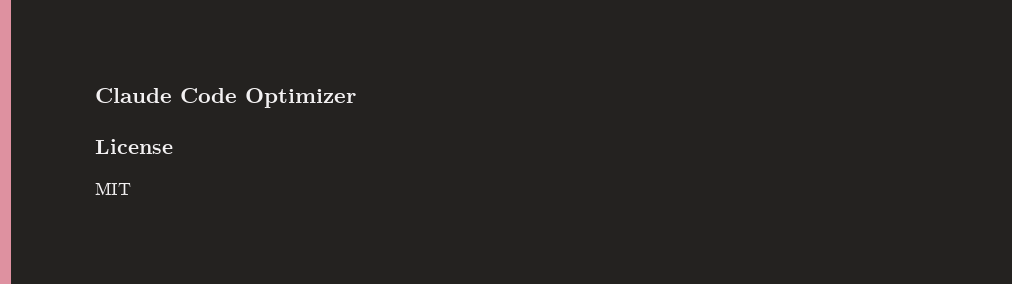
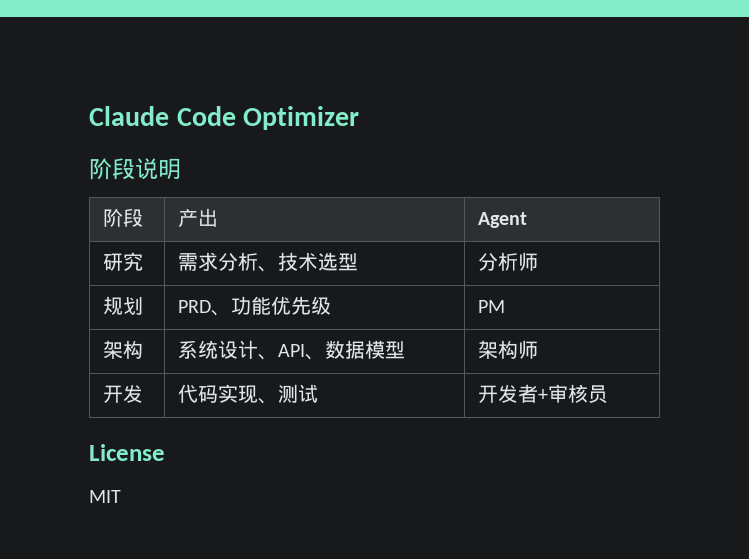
+ 阶段说明
+ 阶段 | 产出 | Agent
+ 研究 | 需求分析、技术选型 | 分析师
+ 规划 | PRD、功能优先级 | PM
+ 架构 | 系统设计、API、数据模型 | 架构师
+ 开发 | 代码实现、测试 | 开发者+审核员

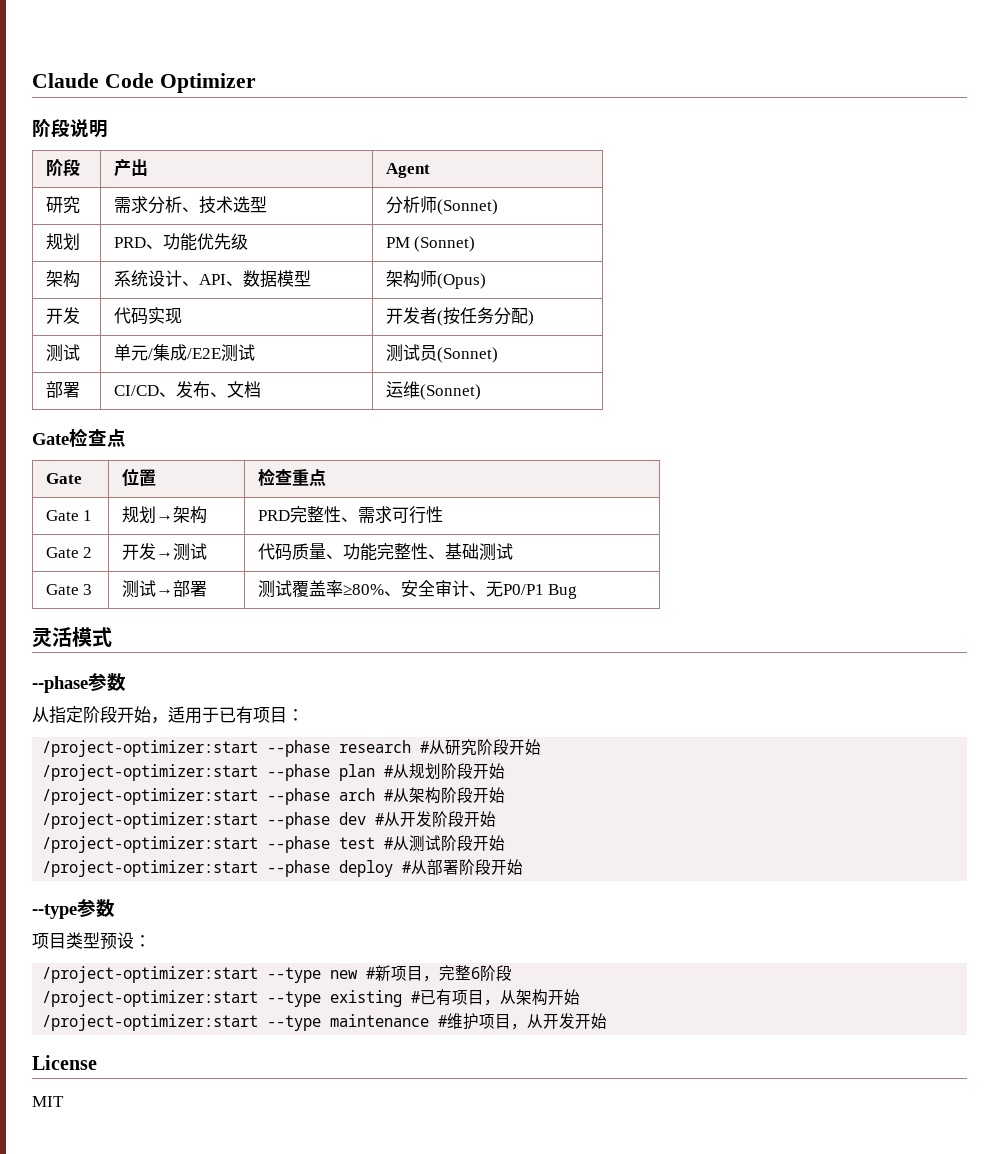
- 研究 | 需求分析、技术选型 | 分析师
+ 研究 | 需求分析、技术选型 | 分析师(Sonnet)
- 规划 | PRD、功能优先级 | PM
+ 规划 | PRD、功能优先级 | PM (Sonnet)
- 架构 | 系统设计、API、数据模型 | 架构师
+ 架构 | 系统设计、API、数据模型 | 架构师(Opus)
- 开发 | 代码实现、测试 | 开发者+审核员
+ 开发 | 代码实现 | 开发者(按任务分配)
+ 测试 | 单元/集成/E2E测试 | 测试员(Sonnet)
+ 部署 | CI/CD、发布、文档 | 运维(Sonnet)
+ Gate检查点
+ Gate | 位置 | 检查重点
+ Gate 1 | 规划→架构 | PRD完整性、需求可行性
+ Gate 2 | 开发→测试 | 代码质量、功能完整性、基础测试
+ Gate 3 | 测试→部署 | 测试覆盖率≥80%、安全审计、无P0/P1 Bug
+ 灵活模式
+ --phase参数
+ 从指定阶段开始，适用于已有项目：
+ /project-optimizer:start --phase research #从研究阶段开始
+ /project-optimizer:start --phase plan #从规划阶段开始
+ /project-optimizer:start --phase arch #从架构阶段开始
+ /project-optimizer:start --phase dev #从开发阶段开始
+ /project-optimizer:start --phase test #从测试阶段开始
+ /project-optimizer:start --phase deploy #从部署阶段开始
+ --type参数
+ 项目类型预设：
+ /project-optimizer:start --type new #新项目，完整6阶段
+ /project-optimizer:start --type existing #已有项目，从架构开始
+ /project-optimizer:start --type maintenance #维护项目，从开发开始

